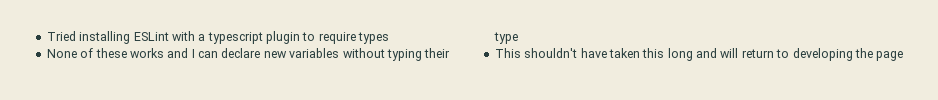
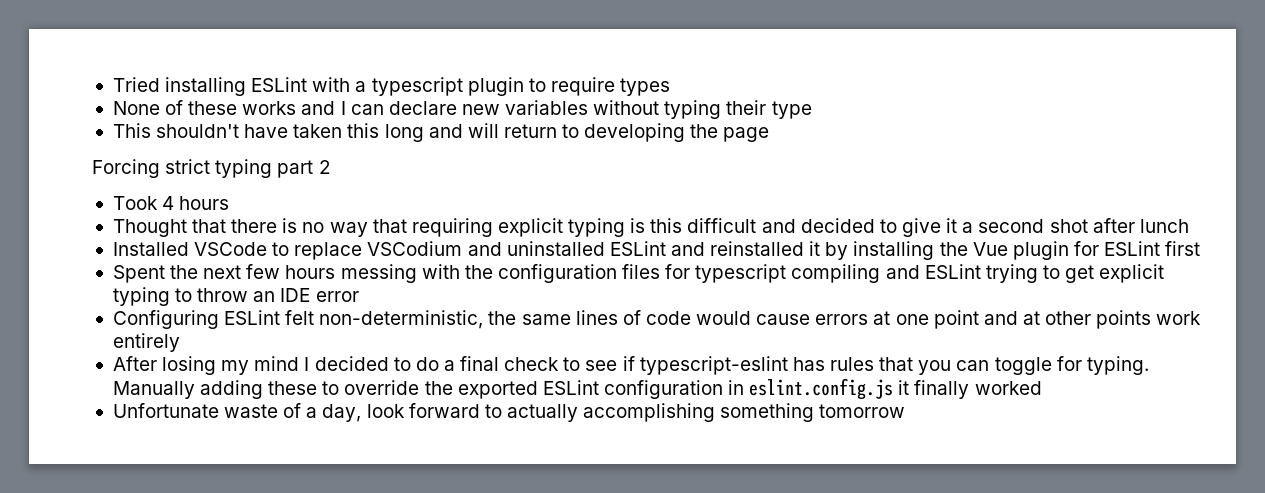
+ Forcing strict typing part 2
+ Took 4 hours
+ Thought that there is no way that requiring explicit typing is this difficult and decided to give it a second shot after lunch
+ Installed VSCode to replace VSCodium and uninstalled ESLint and reinstalled it by installing the Vue plugin for ESLint first
+ Spent the next few hours messing with the configuration files for typescript compiling and ESLint trying to get explicit typing to throw an IDE error
+ Configuring ESLint felt non-deterministic, the same lines of code would cause errors at one point and at other points work entirely
+ After losing my mind I decided to do a final check to see if typescript-eslint has rules that you can toggle for typing. Manually adding these to override the exported ESLint configuration in eslint.config.js it finally worked
+ Unfortunate waste of a day, look forward to actually accomplishing something tomorrow

